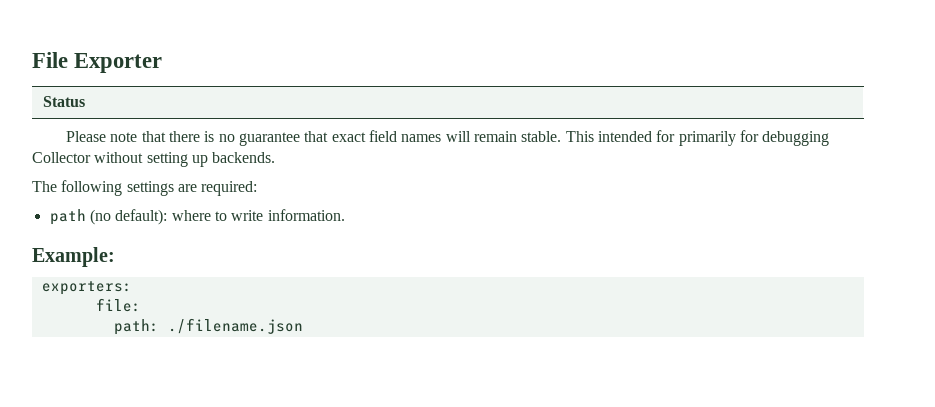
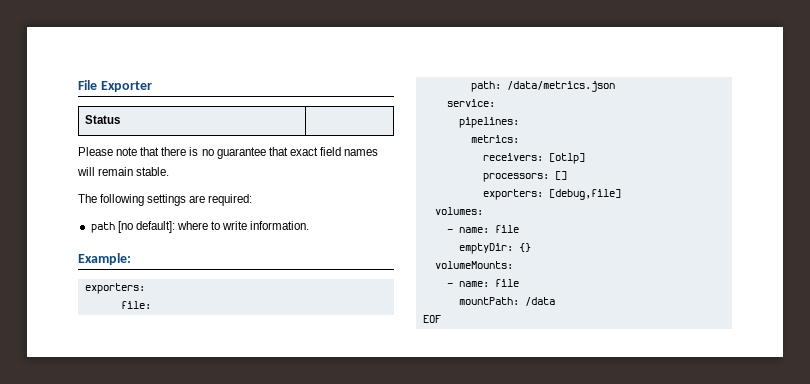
- This intended for primarily for debugging Collector without setting up backends.
- path (no default): where to write information.
+ path [no default]: where to write information.
- path: ./filename.json
+ path: /data/metrics.json
+ service:
+ pipelines:
+ metrics:
+ receivers: [otlp]
+ processors: []
+ exporters: [debug,file]
+ volumes:
+ - name: file
+ emptyDir: {}
+ volumeMounts:
+ - name: file
+ mountPath: /data
+ EOF

